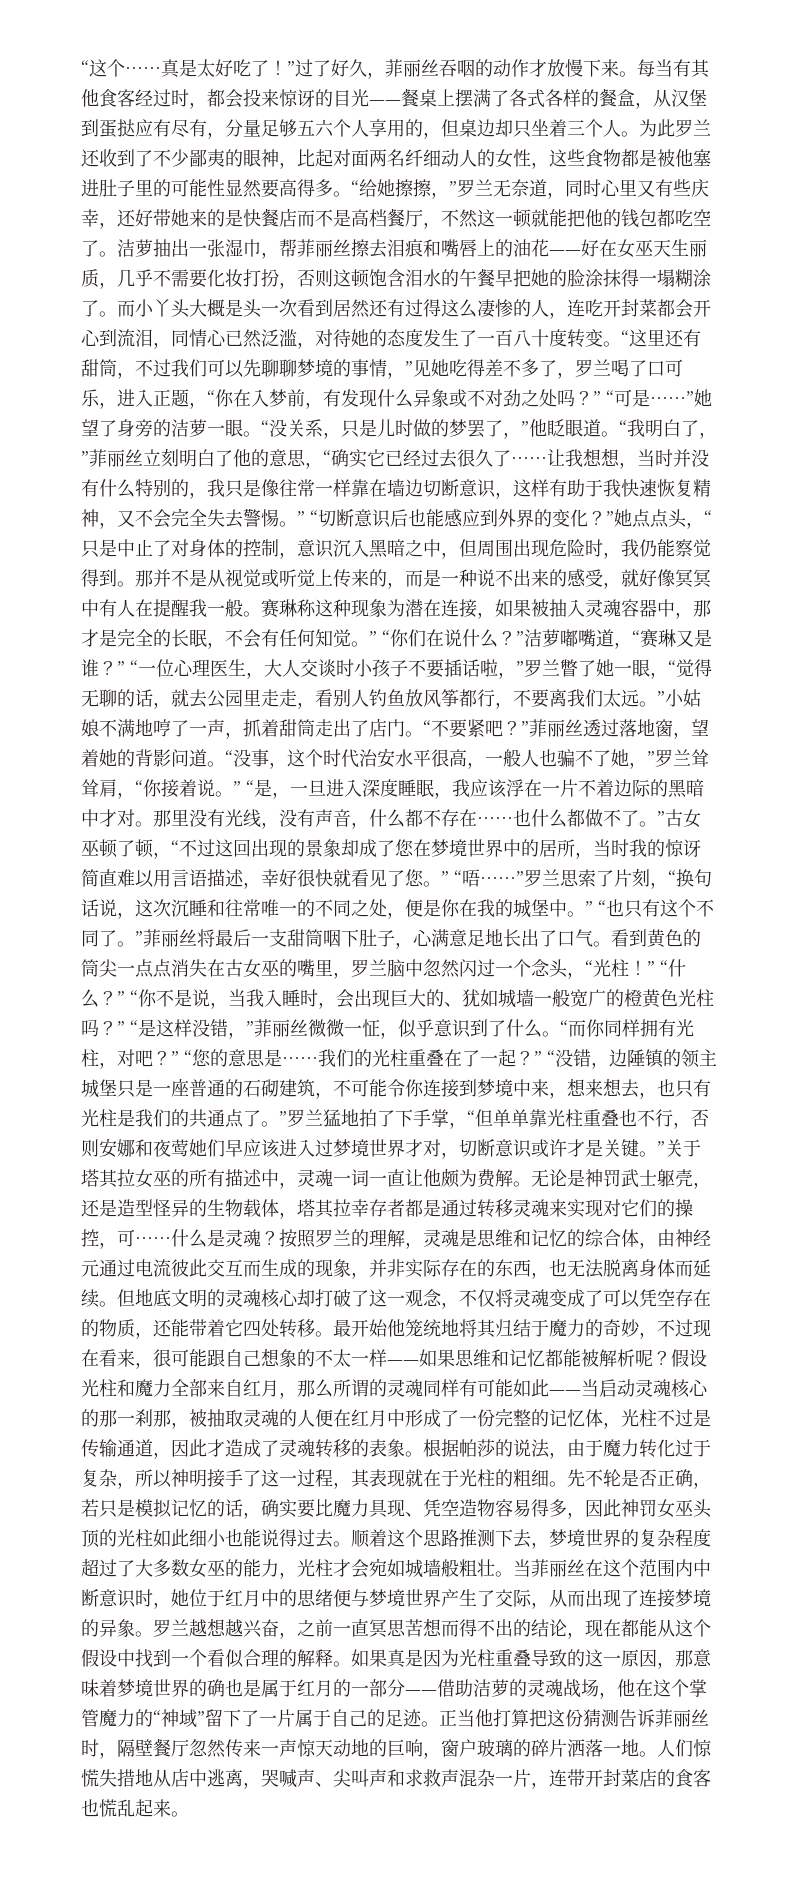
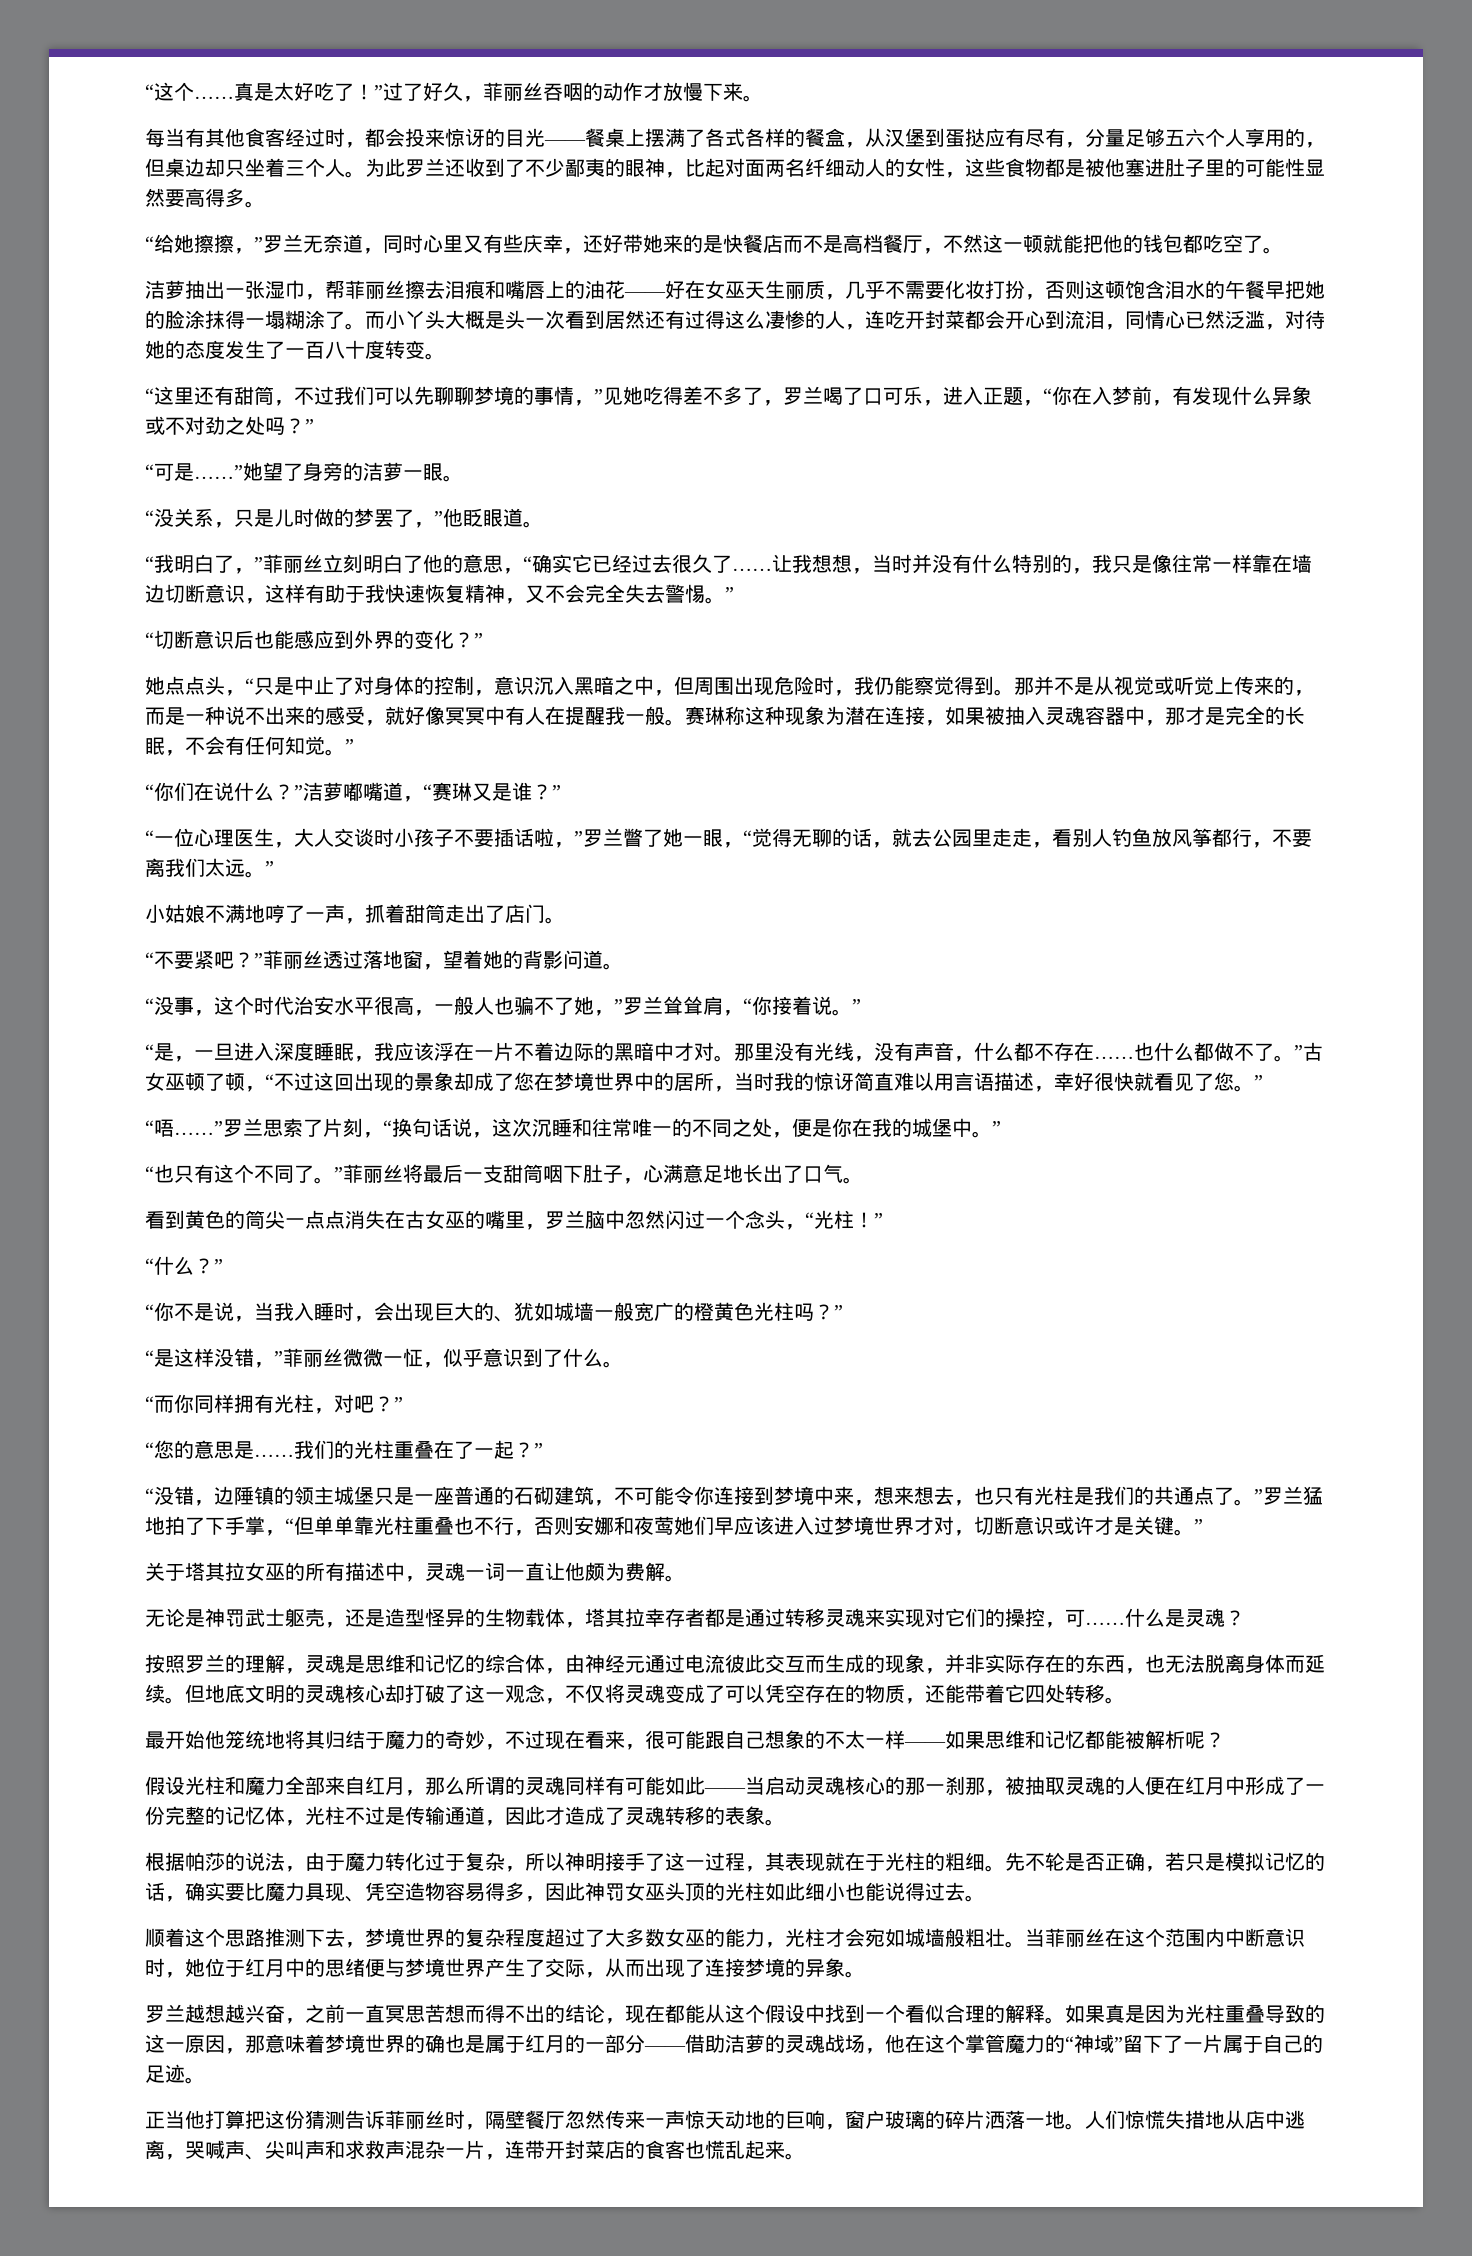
- 真是太好吃了！”过了好久，菲丽丝吞咽的动作才放慢下来。每当有其他食客经过时，都会投来惊讶的目光——餐桌上摆满了各式各样的餐盒，从汉堡到蛋挞应有尽有，分量足够五六个人享用的，但桌边却只坐着三个人。
+ 真是太好吃了！”过了好久，菲丽丝吞咽的动作才放慢下来。
+ 每当有其他食客经过时，都会投来惊讶的目光——餐桌上摆满了各式各样的餐盒，从汉堡到蛋挞应有尽有，分量足够五六个人享用的，但桌边却只坐着三个人。
- 为此罗兰还收到了不少鄙夷的眼神，比起对面两名纤细动人的女性，这些食物都是被他塞进肚子里的可能性显然要高得多。“给她擦擦，”罗兰无奈道，同时心里又有些庆幸，还好带她来的是快餐店而不是高档餐厅，不然这一顿就能把他的钱包都吃空了。洁萝抽出一张湿巾，帮菲丽丝擦去泪痕和嘴唇上的油花——好在女巫天生丽质，几乎不需要化妆打扮，否则这顿饱含泪水的午餐早把她的脸涂抹得一塌糊涂了。
+ 为此罗兰还收到了不少鄙夷的眼神，比起对面两名纤细动人的女性，这些食物都是被他塞进肚子里的可能性显然要高得多。
+ “给她擦擦，”罗兰无奈道，同时心里又有些庆幸，还好带她来的是快餐店而不是高档餐厅，不然这一顿就能把他的钱包都吃空了。
+ 洁萝抽出一张湿巾，帮菲丽丝擦去泪痕和嘴唇上的油花——好在女巫天生丽质，几乎不需要化妆打扮，否则这顿饱含泪水的午餐早把她的脸涂抹得一塌糊涂了。
- 而小丫头大概是头一次看到居然还有过得这么凄惨的人，连吃开封菜都会开心到流泪，同情心已然泛滥，对待她的态度发生了一百八十度转变。“这里还有甜筒，不过我们可以先聊聊梦境的事情，”见她吃得差不多了，罗兰喝了口可乐，进入正题，“你在入梦前，有发现什么异象或不对劲之处吗？” “可是……”
+ 而小丫头大概是头一次看到居然还有过得这么凄惨的人，连吃开封菜都会开心到流泪，同情心已然泛滥，对待她的态度发生了一百八十度转变。
+ “这里还有甜筒，不过我们可以先聊聊梦境的事情，”见她吃得差不多了，罗兰喝了口可乐，进入正题，“你在入梦前，有发现什么异象或不对劲之处吗？”
+ “可是……”
- 她望了身旁的洁萝一眼。“没关系，只是儿时做的梦罢了，”他眨眼道。“我明白了，”菲丽丝立刻明白了他的意思，“确实它已经过去很久了……
+ 她望了身旁的洁萝一眼。
+ “没关系，只是儿时做的梦罢了，”他眨眼道。
+ “我明白了，”菲丽丝立刻明白了他的意思，“确实它已经过去很久了……
- 让我想想，当时并没有什么特别的，我只是像往常一样靠在墙边切断意识，这样有助于我快速恢复精神，又不会完全失去警惕。” “切断意识后也能感应到外界的变化？”她点点头，“只是中止了对身体的控制，意识沉入黑暗之中，但周围出现危险时，我仍能察觉得到。
+ 让我想想，当时并没有什么特别的，我只是像往常一样靠在墙边切断意识，这样有助于我快速恢复精神，又不会完全失去警惕。”
+ “切断意识后也能感应到外界的变化？”
+ 她点点头，“只是中止了对身体的控制，意识沉入黑暗之中，但周围出现危险时，我仍能察觉得到。
- 赛琳称这种现象为潜在连接，如果被抽入灵魂容器中，那才是完全的长眠，不会有任何知觉。” “你们在说什么？”洁萝嘟嘴道，“赛琳又是谁？” “一位心理医生，大人交谈时小孩子不要插话啦，”罗兰瞥了她一眼，“觉得无聊的话，就去公园里走走，看别人钓鱼放风筝都行，不要离我们太远。”小姑娘不满地哼了一声，抓着甜筒走出了店门。“不要紧吧？”菲丽丝透过落地窗，望着她的背影问道。“没事，这个时代治安水平很高，一般人也骗不了她，”罗兰耸耸肩，“你接着说。” “是，一旦进入深度睡眠，我应该浮在一片不着边际的黑暗中才对。
+ 赛琳称这种现象为潜在连接，如果被抽入灵魂容器中，那才是完全的长眠，不会有任何知觉。”
+ “你们在说什么？”洁萝嘟嘴道，“赛琳又是谁？”
+ “一位心理医生，大人交谈时小孩子不要插话啦，”罗兰瞥了她一眼，“觉得无聊的话，就去公园里走走，看别人钓鱼放风筝都行，不要离我们太远。”
+ 小姑娘不满地哼了一声，抓着甜筒走出了店门。
+ “不要紧吧？”菲丽丝透过落地窗，望着她的背影问道。
+ “没事，这个时代治安水平很高，一般人也骗不了她，”罗兰耸耸肩，“你接着说。”
+ “是，一旦进入深度睡眠，我应该浮在一片不着边际的黑暗中才对。
- 也什么都做不了。”古女巫顿了顿，“不过这回出现的景象却成了您在梦境世界中的居所，当时我的惊讶简直难以用言语描述，幸好很快就看见了您。” “唔……”
+ 也什么都做不了。”古女巫顿了顿，“不过这回出现的景象却成了您在梦境世界中的居所，当时我的惊讶简直难以用言语描述，幸好很快就看见了您。”
+ “唔……”
- 罗兰思索了片刻，“换句话说，这次沉睡和往常唯一的不同之处，便是你在我的城堡中。” “也只有这个不同了。”菲丽丝将最后一支甜筒咽下肚子，心满意足地长出了口气。看到黄色的筒尖一点点消失在古女巫的嘴里，罗兰脑中忽然闪过一个念头，“光柱！” “什么？” “你不是说，当我入睡时，会出现巨大的、犹如城墙一般宽广的橙黄色光柱吗？” “是这样没错，”菲丽丝微微一怔，似乎意识到了什么。“而你同样拥有光柱，对吧？” “您的意思是……
+ 罗兰思索了片刻，“换句话说，这次沉睡和往常唯一的不同之处，便是你在我的城堡中。”
+ “也只有这个不同了。”菲丽丝将最后一支甜筒咽下肚子，心满意足地长出了口气。
+ 看到黄色的筒尖一点点消失在古女巫的嘴里，罗兰脑中忽然闪过一个念头，“光柱！”
+ “什么？”
+ “你不是说，当我入睡时，会出现巨大的、犹如城墙一般宽广的橙黄色光柱吗？”
+ “是这样没错，”菲丽丝微微一怔，似乎意识到了什么。
+ “而你同样拥有光柱，对吧？”
+ “您的意思是……
- 我们的光柱重叠在了一起？” “没错，边陲镇的领主城堡只是一座普通的石砌建筑，不可能令你连接到梦境中来，想来想去，也只有光柱是我们的共通点了。”罗兰猛地拍了下手掌，“但单单靠光柱重叠也不行，否则安娜和夜莺她们早应该进入过梦境世界才对，切断意识或许才是关键。”关于塔其拉女巫的所有描述中，灵魂一词一直让他颇为费解。无论是神罚武士躯壳，还是造型怪异的生物载体，塔其拉幸存者都是通过转移灵魂来实现对它们的操控，可……
+ 我们的光柱重叠在了一起？”
+ “没错，边陲镇的领主城堡只是一座普通的石砌建筑，不可能令你连接到梦境中来，想来想去，也只有光柱是我们的共通点了。”罗兰猛地拍了下手掌，“但单单靠光柱重叠也不行，否则安娜和夜莺她们早应该进入过梦境世界才对，切断意识或许才是关键。”
+ 关于塔其拉女巫的所有描述中，灵魂一词一直让他颇为费解。
+ 无论是神罚武士躯壳，还是造型怪异的生物载体，塔其拉幸存者都是通过转移灵魂来实现对它们的操控，可……
- 什么是灵魂？按照罗兰的理解，灵魂是思维和记忆的综合体，由神经元通过电流彼此交互而生成的现象，并非实际存在的东西，也无法脱离身体而延续。
+ 什么是灵魂？
+ 按照罗兰的理解，灵魂是思维和记忆的综合体，由神经元通过电流彼此交互而生成的现象，并非实际存在的东西，也无法脱离身体而延续。
- 但地底文明的灵魂核心却打破了这一观念，不仅将灵魂变成了可以凭空存在的物质，还能带着它四处转移。最开始他笼统地将其归结于魔力的奇妙，不过现在看来，很可能跟自己想象的不太一样——如果思维和记忆都能被解析呢？假设光柱和魔力全部来自红月，那么所谓的灵魂同样有可能如此——当启动灵魂核心的那一刹那，被抽取灵魂的人便在红月中形成了一份完整的记忆体，光柱不过是传输通道，因此才造成了灵魂转移的表象。根据帕莎的说法，由于魔力转化过于复杂，所以神明接手了这一过程，其表现就在于光柱的粗细。
+ 但地底文明的灵魂核心却打破了这一观念，不仅将灵魂变成了可以凭空存在的物质，还能带着它四处转移。
+ 最开始他笼统地将其归结于魔力的奇妙，不过现在看来，很可能跟自己想象的不太一样——如果思维和记忆都能被解析呢？
+ 假设光柱和魔力全部来自红月，那么所谓的灵魂同样有可能如此——当启动灵魂核心的那一刹那，被抽取灵魂的人便在红月中形成了一份完整的记忆体，光柱不过是传输通道，因此才造成了灵魂转移的表象。
+ 根据帕莎的说法，由于魔力转化过于复杂，所以神明接手了这一过程，其表现就在于光柱的粗细。
- 先不轮是否正确，若只是模拟记忆的话，确实要比魔力具现、凭空造物容易得多，因此神罚女巫头顶的光柱如此细小也能说得过去。顺着这个思路推测下去，梦境世界的复杂程度超过了大多数女巫的能力，光柱才会宛如城墙般粗壮。
+ 先不轮是否正确，若只是模拟记忆的话，确实要比魔力具现、凭空造物容易得多，因此神罚女巫头顶的光柱如此细小也能说得过去。
+ 顺着这个思路推测下去，梦境世界的复杂程度超过了大多数女巫的能力，光柱才会宛如城墙般粗壮。
- 当菲丽丝在这个范围内中断意识时，她位于红月中的思绪便与梦境世界产生了交际，从而出现了连接梦境的异象。罗兰越想越兴奋，之前一直冥思苦想而得不出的结论，现在都能从这个假设中找到一个看似合理的解释。
+ 当菲丽丝在这个范围内中断意识时，她位于红月中的思绪便与梦境世界产生了交际，从而出现了连接梦境的异象。
+ 罗兰越想越兴奋，之前一直冥思苦想而得不出的结论，现在都能从这个假设中找到一个看似合理的解释。
- 如果真是因为光柱重叠导致的这一原因，那意味着梦境世界的确也是属于红月的一部分——借助洁萝的灵魂战场，他在这个掌管魔力的“神域”留下了一片属于自己的足迹。正当他打算把这份猜测告诉菲丽丝时，隔壁餐厅忽然传来一声惊天动地的巨响，窗户玻璃的碎片洒落一地。
+ 如果真是因为光柱重叠导致的这一原因，那意味着梦境世界的确也是属于红月的一部分——借助洁萝的灵魂战场，他在这个掌管魔力的“神域”留下了一片属于自己的足迹。
+ 正当他打算把这份猜测告诉菲丽丝时，隔壁餐厅忽然传来一声惊天动地的巨响，窗户玻璃的碎片洒落一地。

